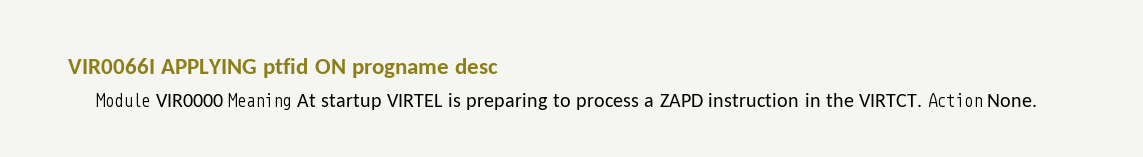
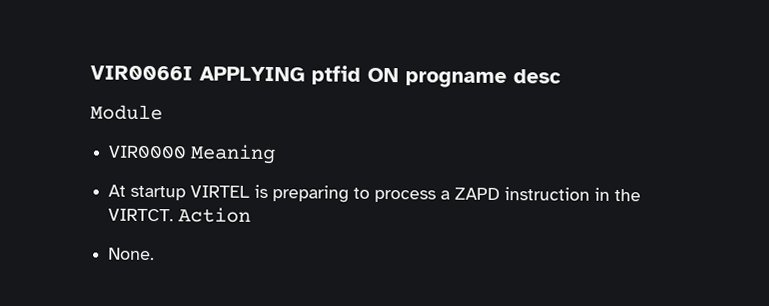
- Module VIR0000 Meaning At startup VIRTEL is preparing to process a ZAPD instruction in the VIRTCT.
+ Module
+ VIR0000 Meaning
+ At startup VIRTEL is preparing to process a ZAPD instruction in the VIRTCT.
- Action None.
+ Action
+ None.

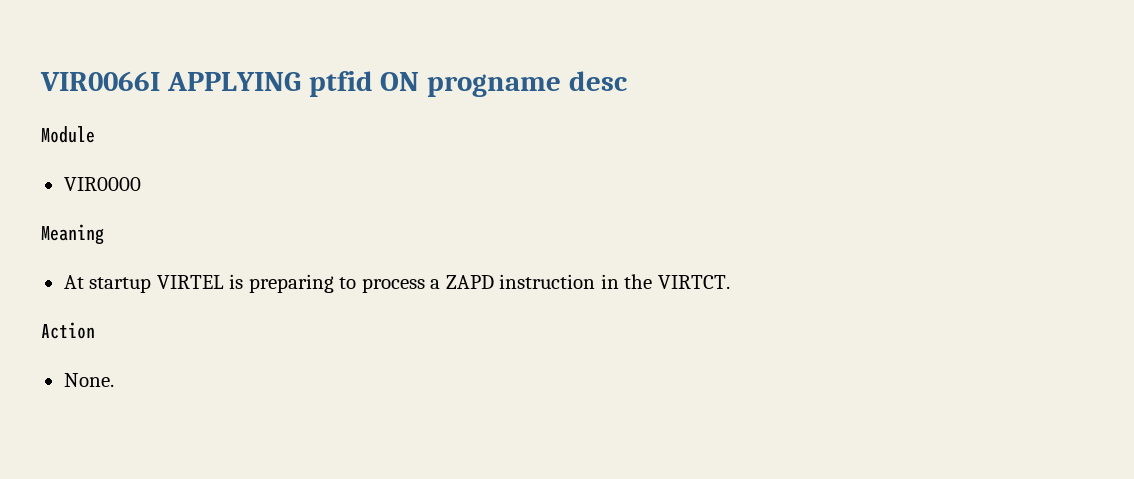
- VIR0000 Meaning
+ VIR0000
+ Meaning
- At startup VIRTEL is preparing to process a ZAPD instruction in the VIRTCT. Action
+ At startup VIRTEL is preparing to process a ZAPD instruction in the VIRTCT.
+ Action

